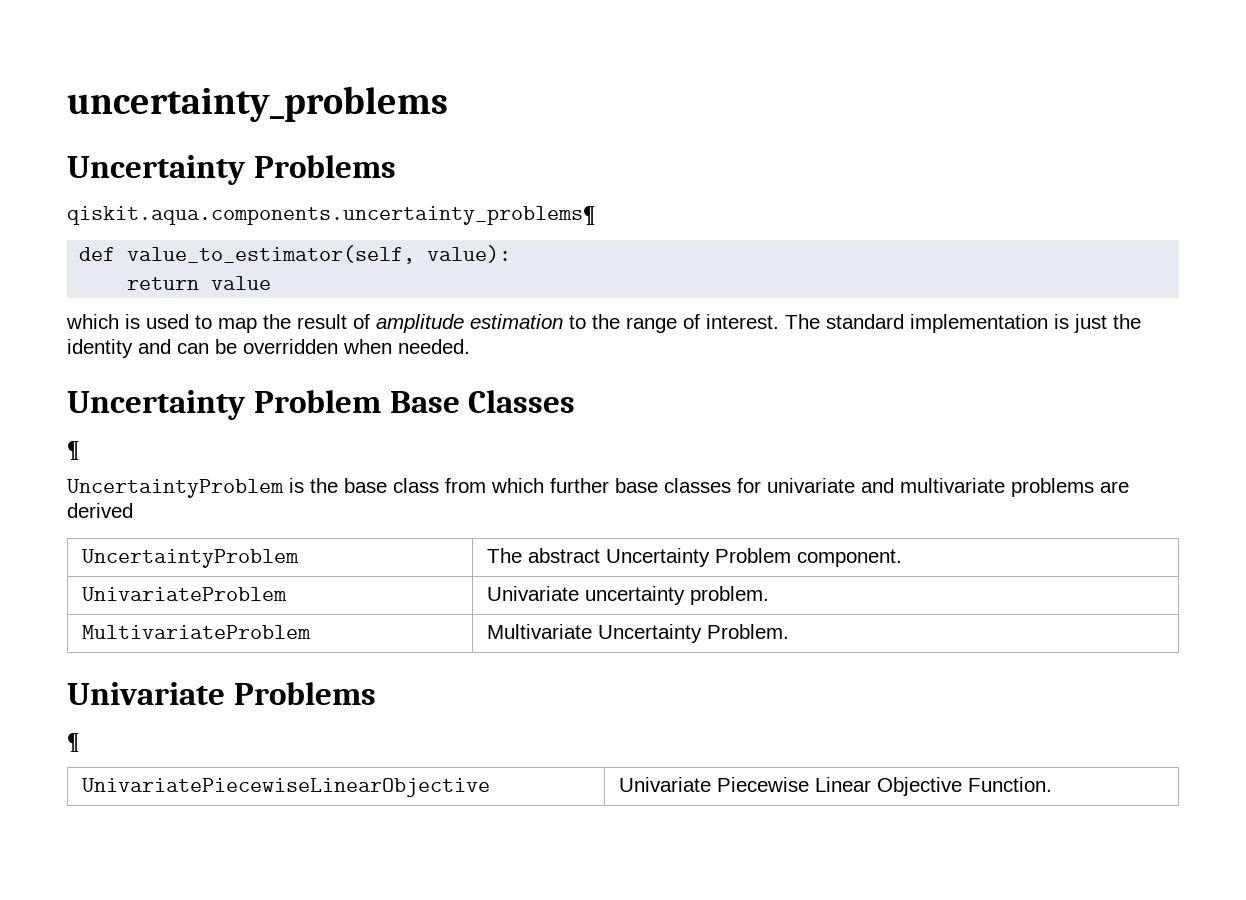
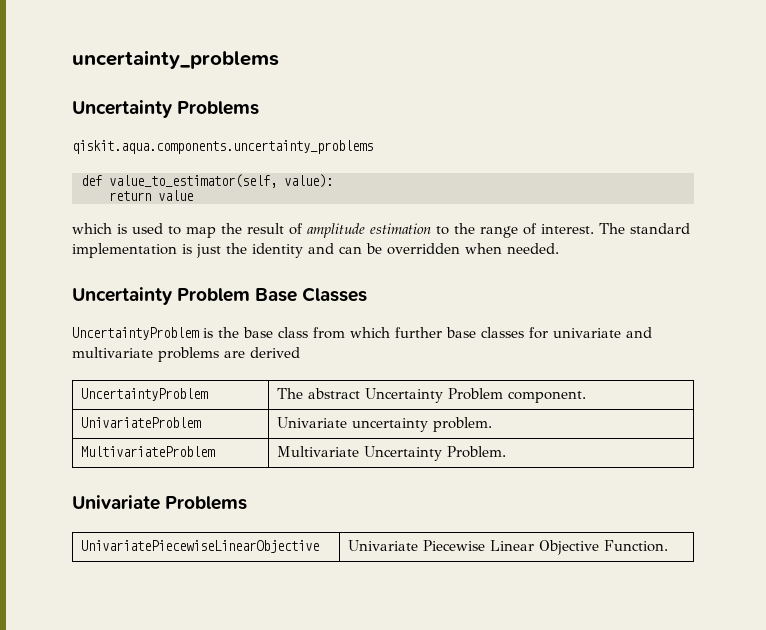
- qiskit.aqua.components.uncertainty_problems¶
+ qiskit.aqua.components.uncertainty_problems
  Uncertainty Problem Base Classes
- ¶
  Univariate Problems
- ¶

